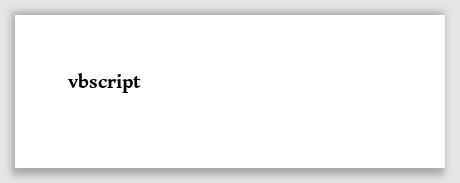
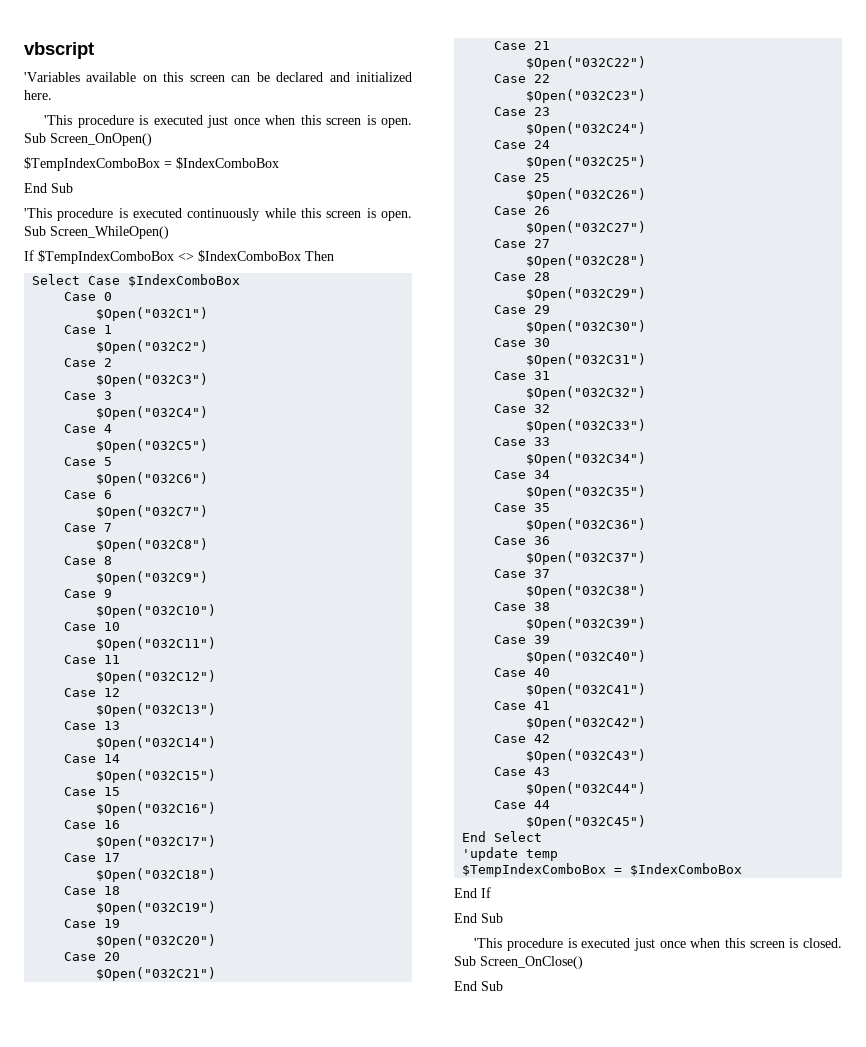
+ 'Variables available on this screen can be declared and initialized here.
+ 'This procedure is executed just once when this screen is open. Sub Screen_OnOpen()
+ $TempIndexComboBox = $IndexComboBox
+ End Sub
+ 'This procedure is executed continuously while this screen is open. Sub Screen_WhileOpen()
+ If $TempIndexComboBox <> $IndexComboBox Then
+ Select Case $IndexComboBox
+ Case 0
+ $Open("032C1")
+ Case 1
+ $Open("032C2")
+ Case 2
+ $Open("032C3")
+ Case 3
+ $Open("032C4")
+ Case 4
+ $Open("032C5")
+ Case 5
+ $Open("032C6")
+ Case 6
+ $Open("032C7")
+ Case 7
+ $Open("032C8")
+ Case 8
+ $Open("032C9")
+ Case 9
+ $Open("032C10")
+ Case 10
+ $Open("032C11")
+ Case 11
+ $Open("032C12")
+ Case 12
+ $Open("032C13")
+ Case 13
+ $Open("032C14")
+ Case 14
+ $Open("032C15")
+ Case 15
+ $Open("032C16")
+ Case 16
+ $Open("032C17")
+ Case 17
+ $Open("032C18")
+ Case 18
+ $Open("032C19")
+ Case 19
+ $Open("032C20")
+ Case 20
+ $Open("032C21")
+ Case 21
+ $Open("032C22")
+ Case 22
+ $Open("032C23")
+ Case 23
+ $Open("032C24")
+ Case 24
+ $Open("032C25")
+ Case 25
+ $Open("032C26")
+ Case 26
+ $Open("032C27")
+ Case 27
+ $Open("032C28")
+ Case 28
+ $Open("032C29")
+ Case 29
+ $Open("032C30")
+ Case 30
+ $Open("032C31")
+ Case 31
+ $Open("032C32")
+ Case 32
+ $Open("032C33")
+ Case 33
+ $Open("032C34")
+ Case 34
+ $Open("032C35")
+ Case 35
+ $Open("032C36")
+ Case 36
+ $Open("032C37")
+ Case 37
+ $Open("032C38")
+ Case 38
+ $Open("032C39")
+ Case 39
+ $Open("032C40")
+ Case 40
+ $Open("032C41")
+ Case 41
+ $Open("032C42")
+ Case 42
+ $Open("032C43")
+ Case 43
+ $Open("032C44")
+ Case 44
+ $Open("032C45")
+ End Select
+ 'update temp
+ $TempIndexComboBox = $IndexComboBox
+ End If
+ End Sub
+ 'This procedure is executed just once when this screen is closed. Sub Screen_OnClose()
+ End Sub

